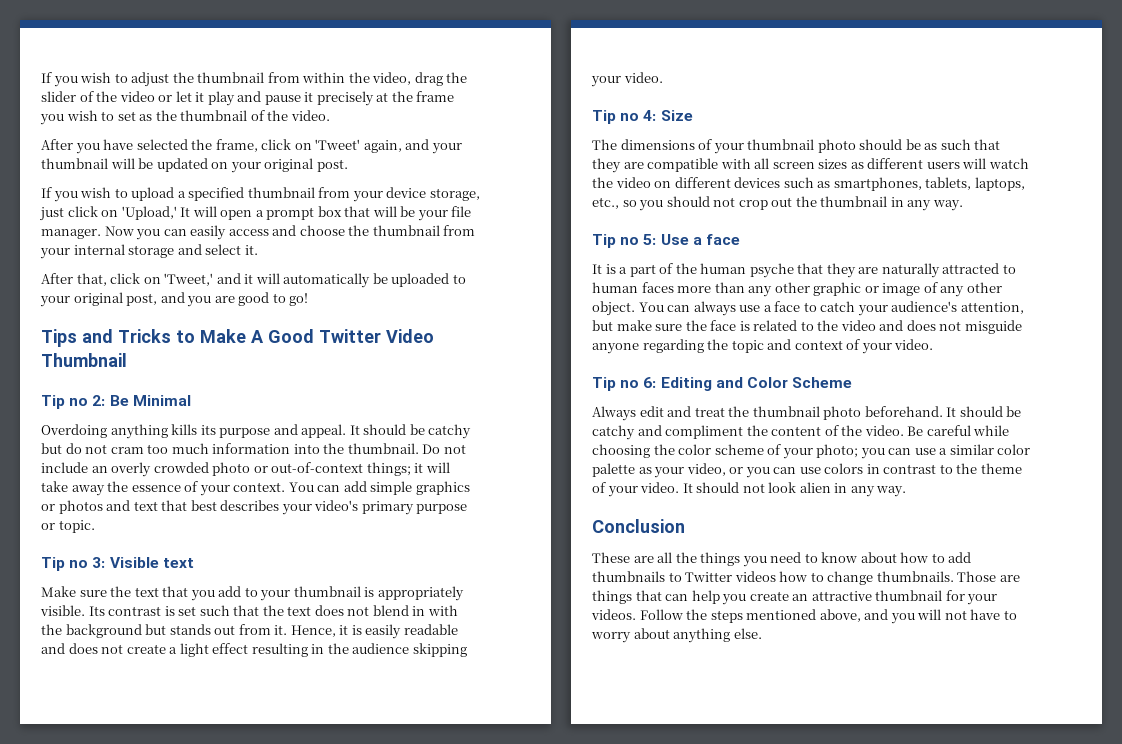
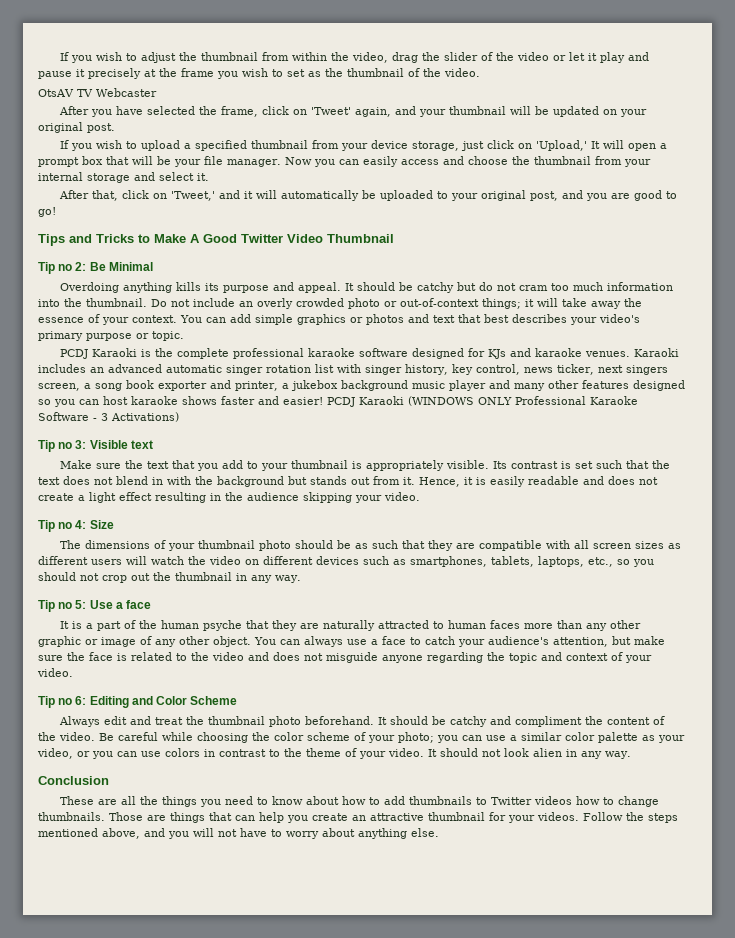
+ OtsAV TV Webcaster
+ PCDJ Karaoki is the complete professional karaoke software designed for KJs and karaoke venues. Karaoki includes an advanced automatic singer rotation list with singer history, key control, news ticker, next singers screen, a song book exporter and printer, a jukebox background music player and many other features designed so you can host karaoke shows faster and easier! PCDJ Karaoki (WINDOWS ONLY Professional Karaoke Software - 3 Activations)

